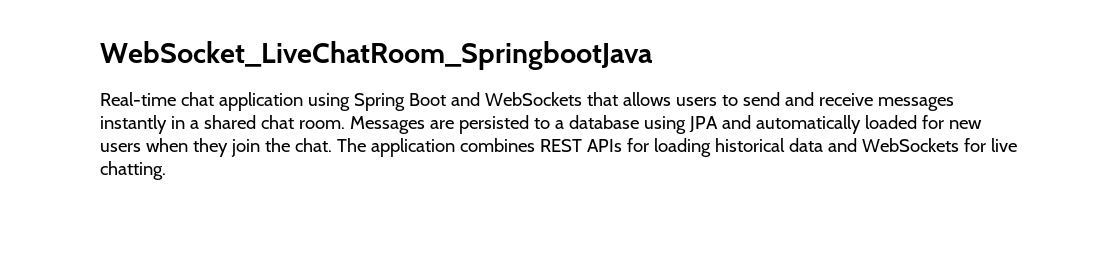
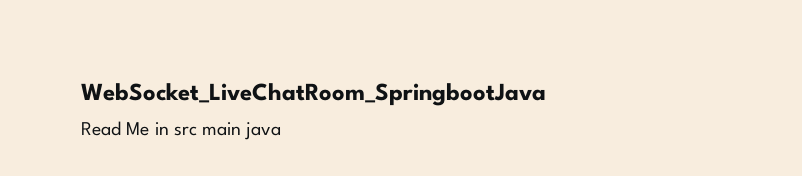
- Real-time chat application using Spring Boot and WebSockets that allows users to send and receive messages instantly in a shared chat room. Messages are persisted to a database using JPA and automatically loaded for new users when they join the chat. The application combines REST APIs for loading historical data and WebSockets for live chatting.
+ Read Me in src main java

